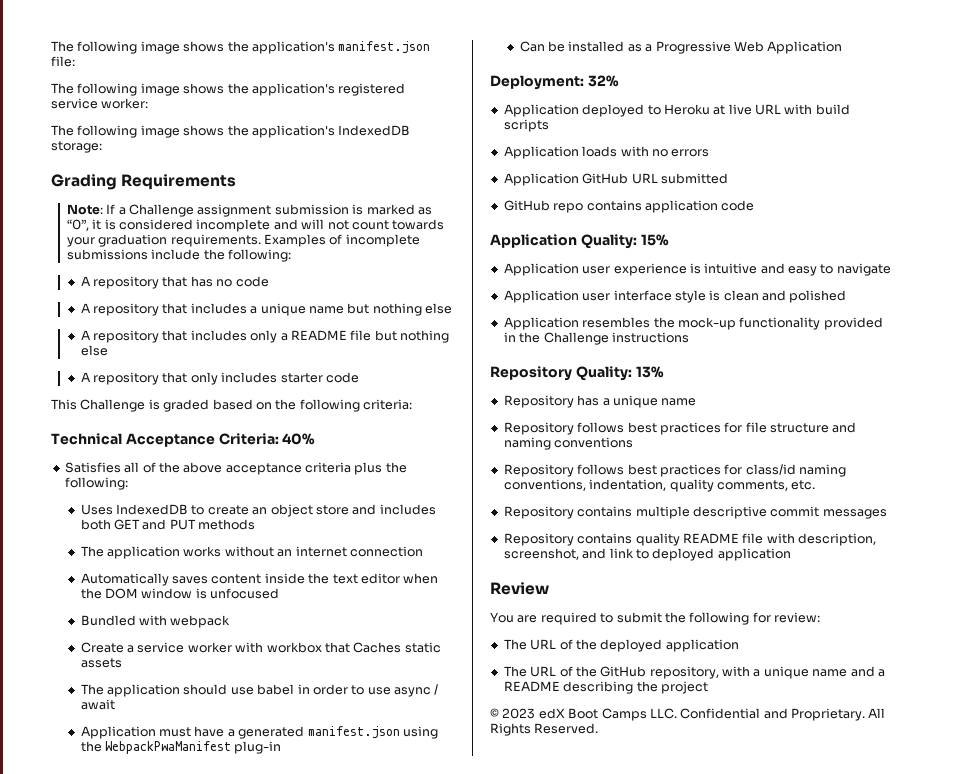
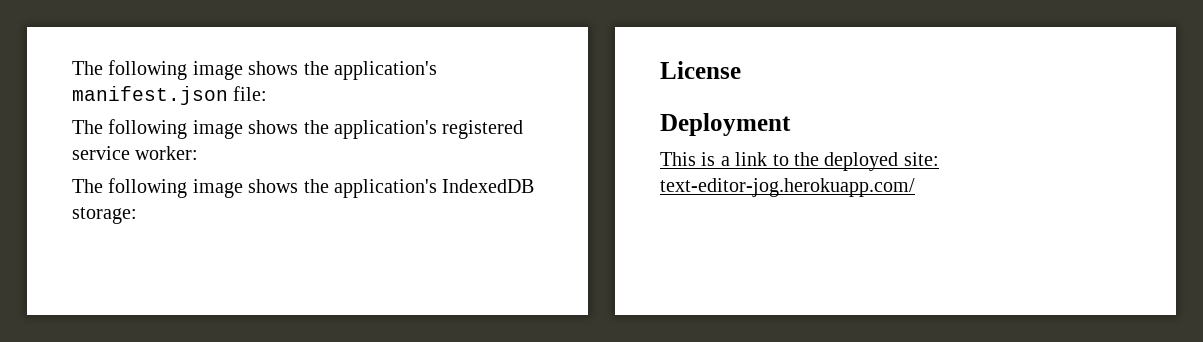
- Grading Requirements
- Note: If a Challenge assignment submission is marked as “0”, it is considered incomplete and will not count towards your graduation requirements. Examples of incomplete submissions include the following:
- A repository that has no code
- A repository that includes a unique name but nothing else
- A repository that includes only a README file but nothing else
- A repository that only includes starter code
- This Challenge is graded based on the following criteria:
- Technical Acceptance Criteria: 40%
- Satisfies all of the above acceptance criteria plus the following:
- Uses IndexedDB to create an object store and includes both GET and PUT methods
- The application works without an internet connection
- Automatically saves content inside the text editor when the DOM window is unfocused
- Bundled with webpack
- Create a service worker with workbox that Caches static assets
- The application should use babel in order to use async / await
- Application must have a generated manifest.json using the WebpackPwaManifest plug-in
- Can be installed as a Progressive Web Application
- Deployment: 32%
- Application deployed to Heroku at live URL with build scripts
- Application loads with no errors
- Application GitHub URL submitted
- GitHub repo contains application code
- Application Quality: 15%
- Application user experience is intuitive and easy to navigate
- Application user interface style is clean and polished
- Application resembles the mock-up functionality provided in the Challenge instructions
- Repository Quality: 13%
- Repository has a unique name
- Repository follows best practices for file structure and naming conventions
- Repository follows best practices for class/id naming conventions, indentation, quality comments, etc.
- Repository contains multiple descriptive commit messages
- Repository contains quality README file with description, screenshot, and link to deployed application
- Review
- You are required to submit the following for review:
- The URL of the deployed application
- The URL of the GitHub repository, with a unique name and a README describing the project
- © 2023 edX Boot Camps LLC. Confidential and Proprietary. All Rights Reserved.
+ License
+ Deployment
+ This is a link to the deployed site: text-editor-jog.herokuapp.com/

